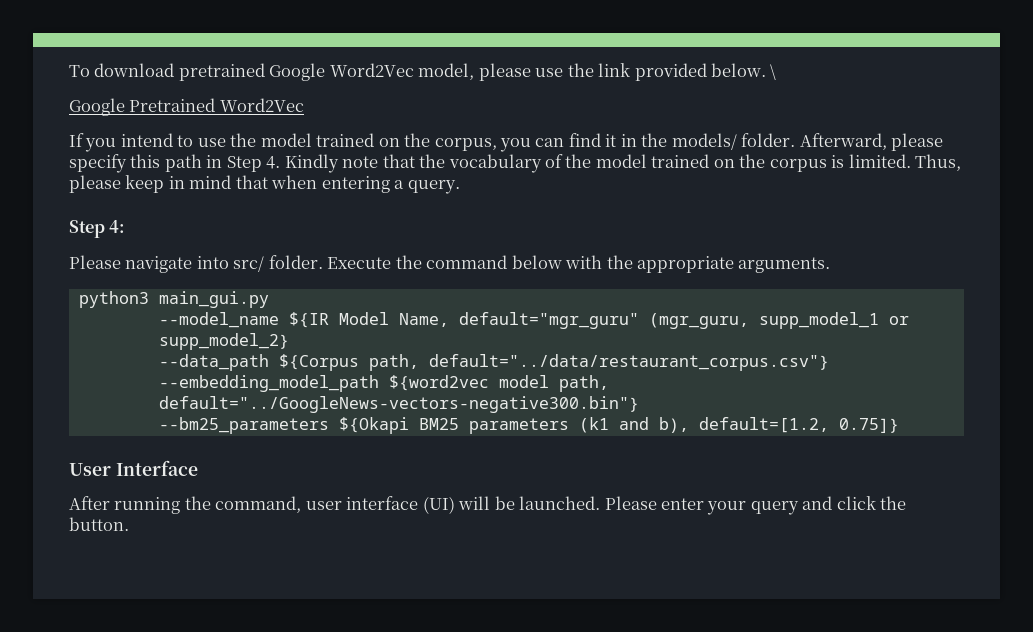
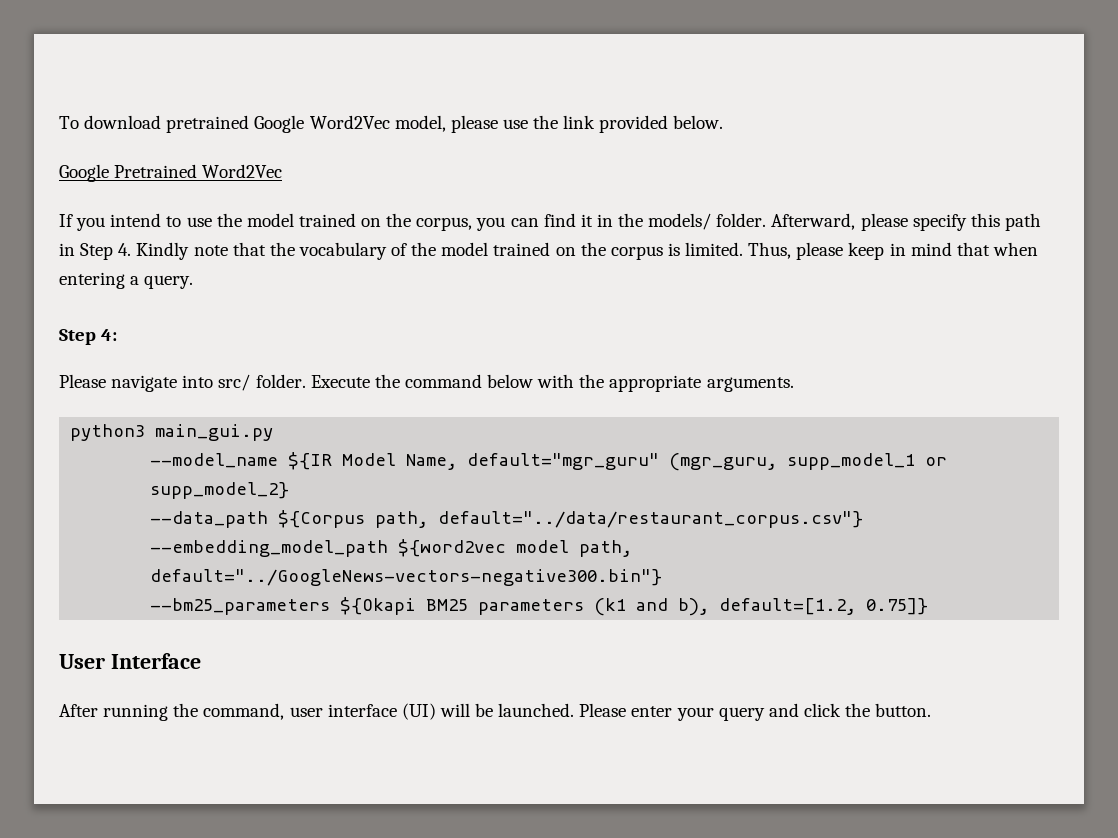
- \

